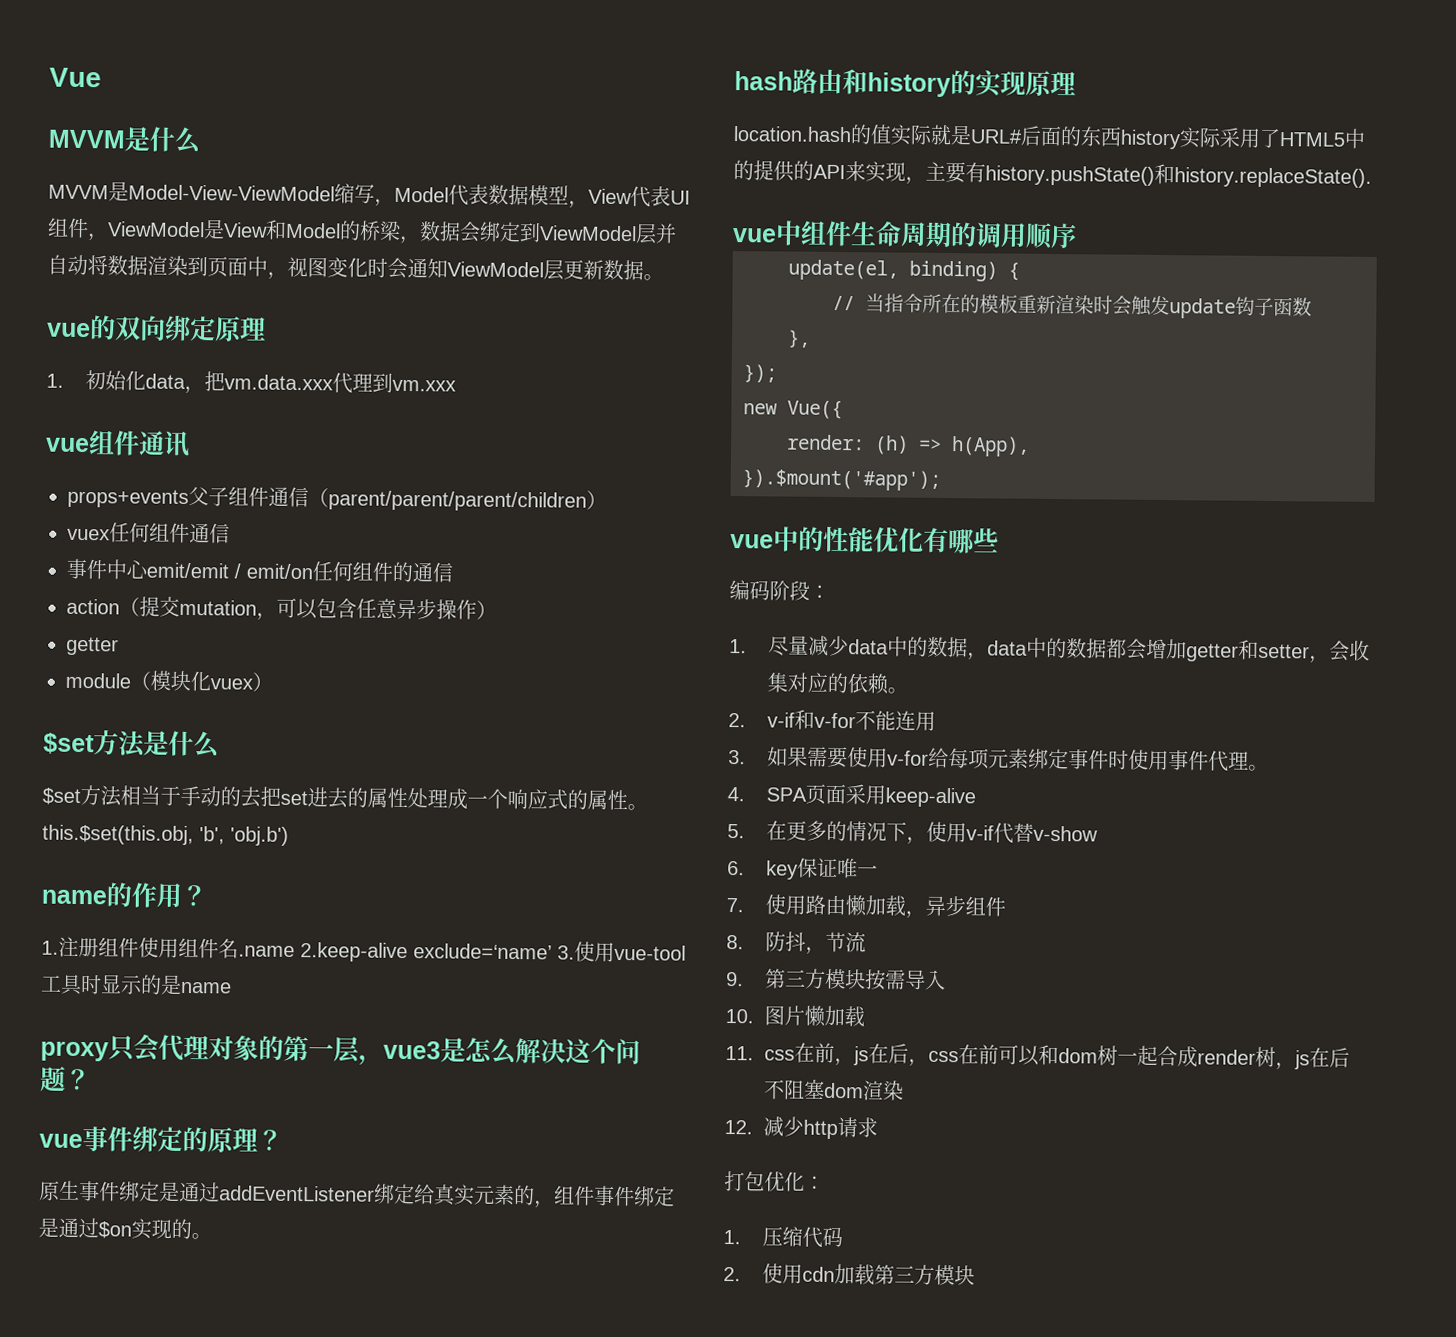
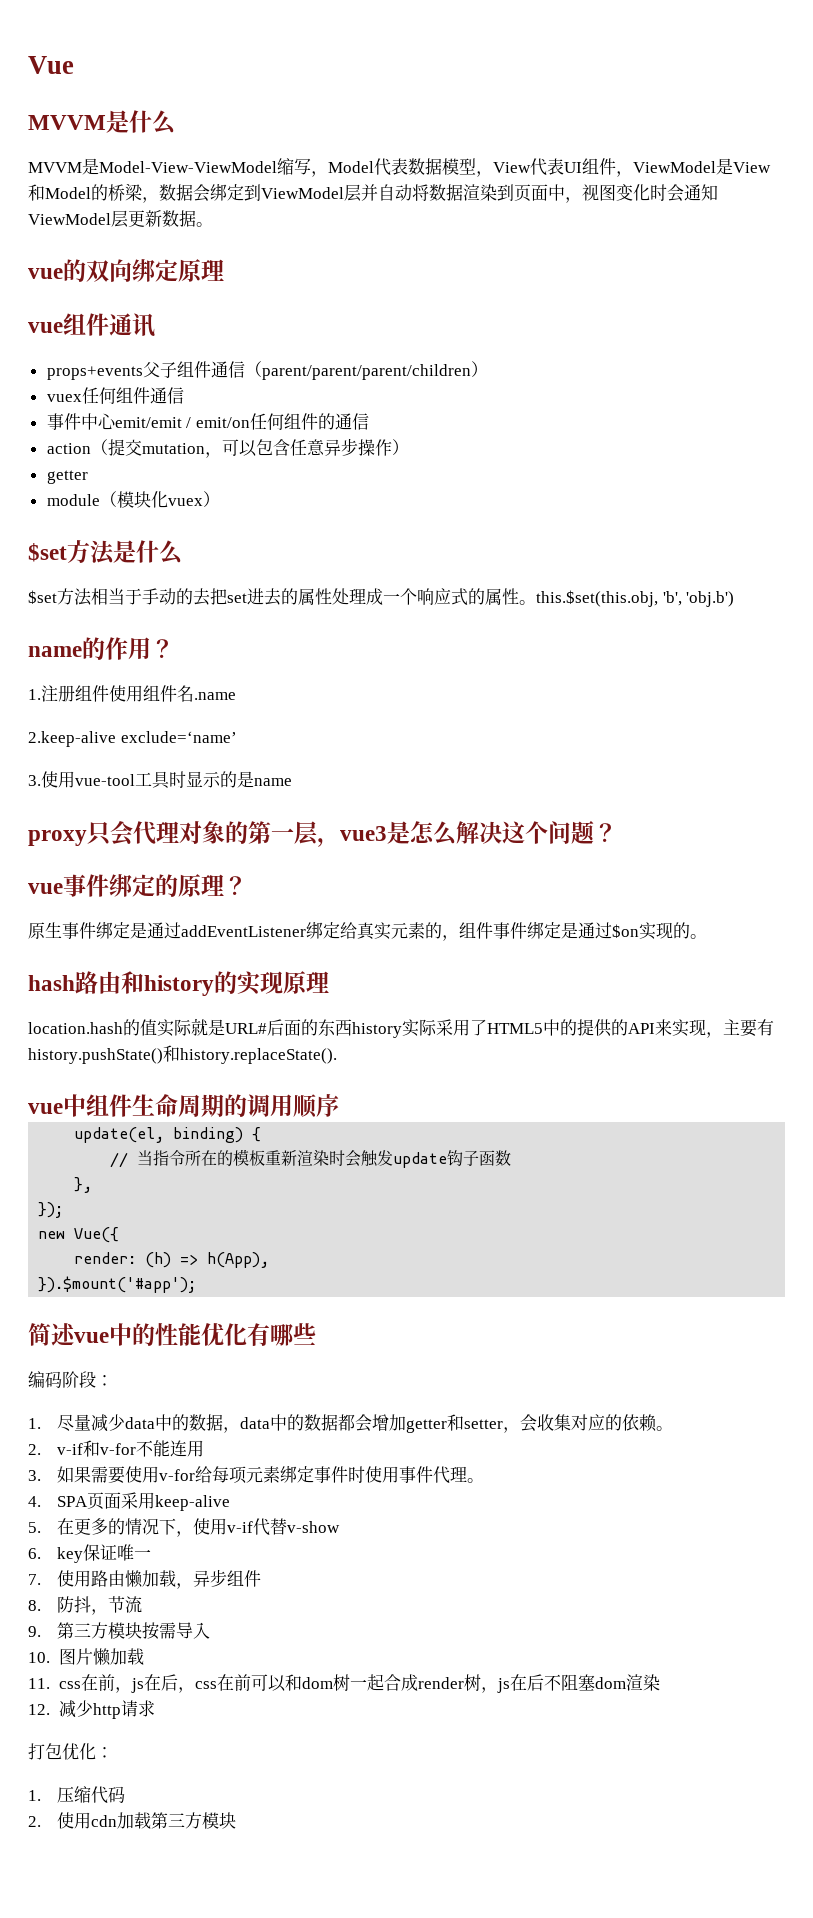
- 1.初始化data，把vm.data.xxx代理到vm.xxx
- 1.注册组件使用组件名.name 2.keep-alive exclude=‘name’ 3.使用vue-tool工具时显示的是name
+ 1.注册组件使用组件名.name
+ 2.keep-alive exclude=‘name’
+ 3.使用vue-tool工具时显示的是name
- vue中的性能优化有哪些
+ 简述vue中的性能优化有哪些

